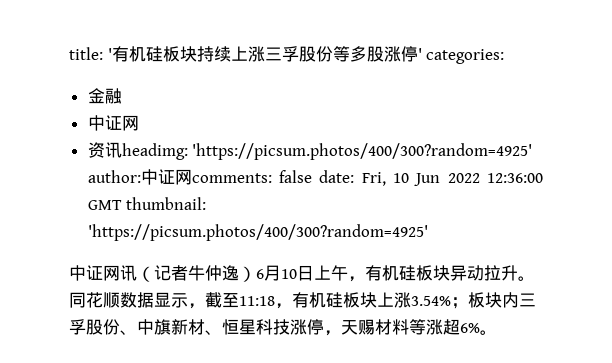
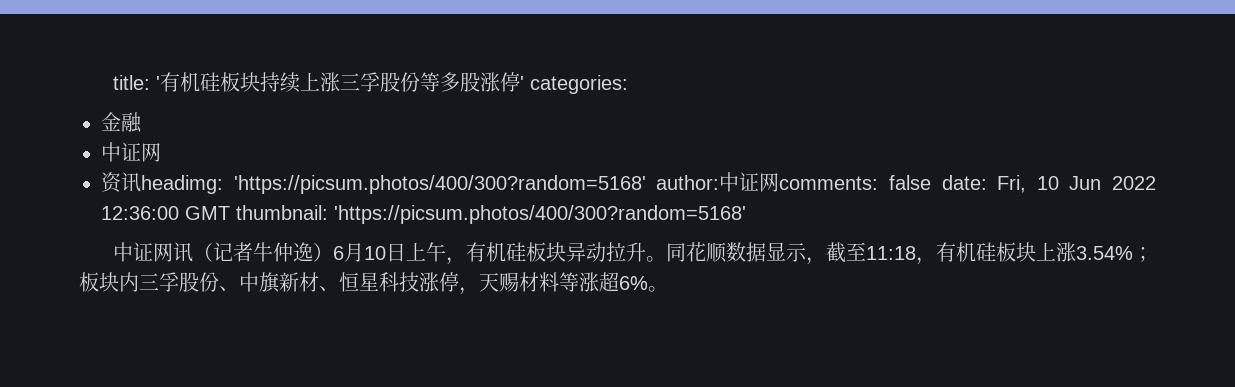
- 资讯headimg: 'https://picsum.photos/400/300?random=4925' author:中证网comments: false date: Fri, 10 Jun 2022 12:36:00 GMT thumbnail: 'https://picsum.photos/400/300?random=4925'
+ 资讯headimg: 'https://picsum.photos/400/300?random=5168' author:中证网comments: false date: Fri, 10 Jun 2022 12:36:00 GMT thumbnail: 'https://picsum.photos/400/300?random=5168'

